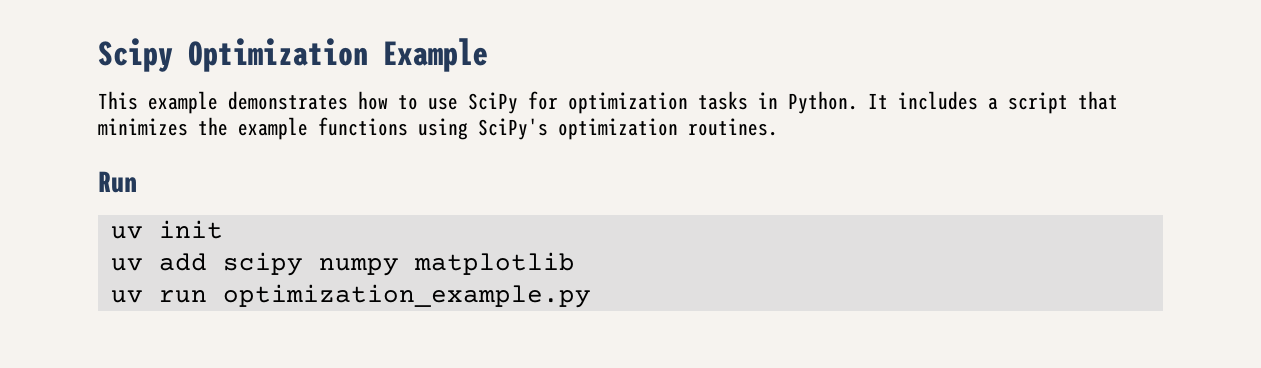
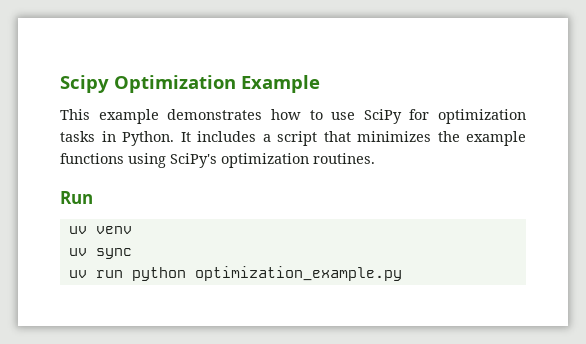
- uv init
- uv add scipy numpy matplotlib
+ uv venv
+ uv sync
- uv run optimization_example.py
+ uv run python optimization_example.py

